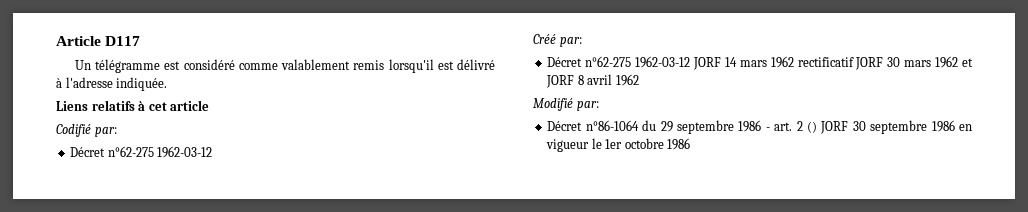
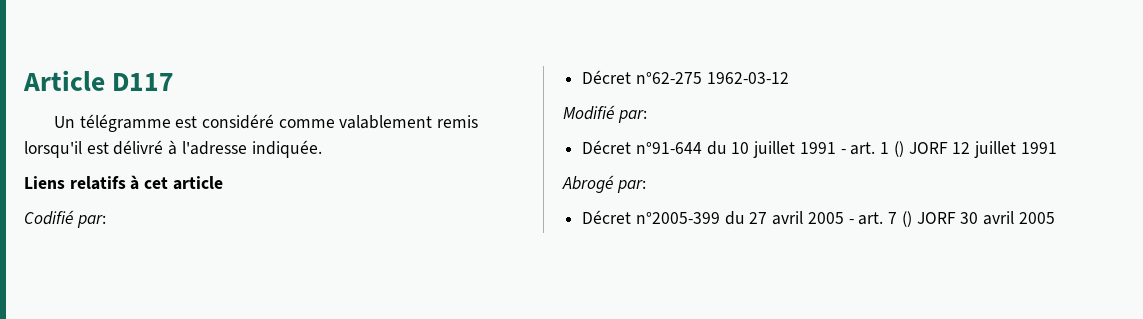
- Créé par:
- Décret n°62-275 1962-03-12 JORF 14 mars 1962 rectificatif JORF 30 mars 1962 et JORF 8 avril 1962
  Modifié par:
- Décret n°86-1064 du 29 septembre 1986 - art. 2 () JORF 30 septembre 1986 en vigueur le 1er octobre 1986
+ Décret n°91-644 du 10 juillet 1991 - art. 1 () JORF 12 juillet 1991
+ Abrogé par:
+ Décret n°2005-399 du 27 avril 2005 - art. 7 () JORF 30 avril 2005

